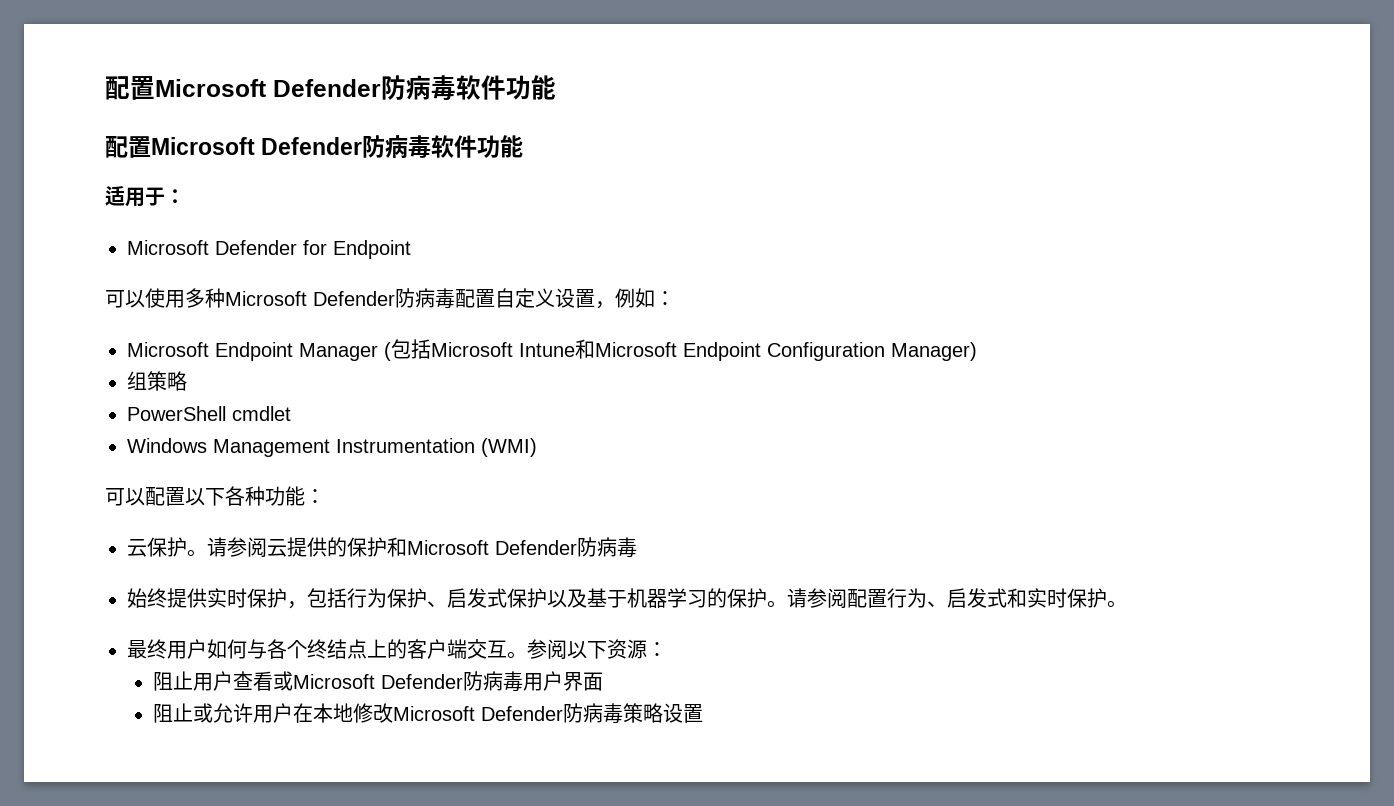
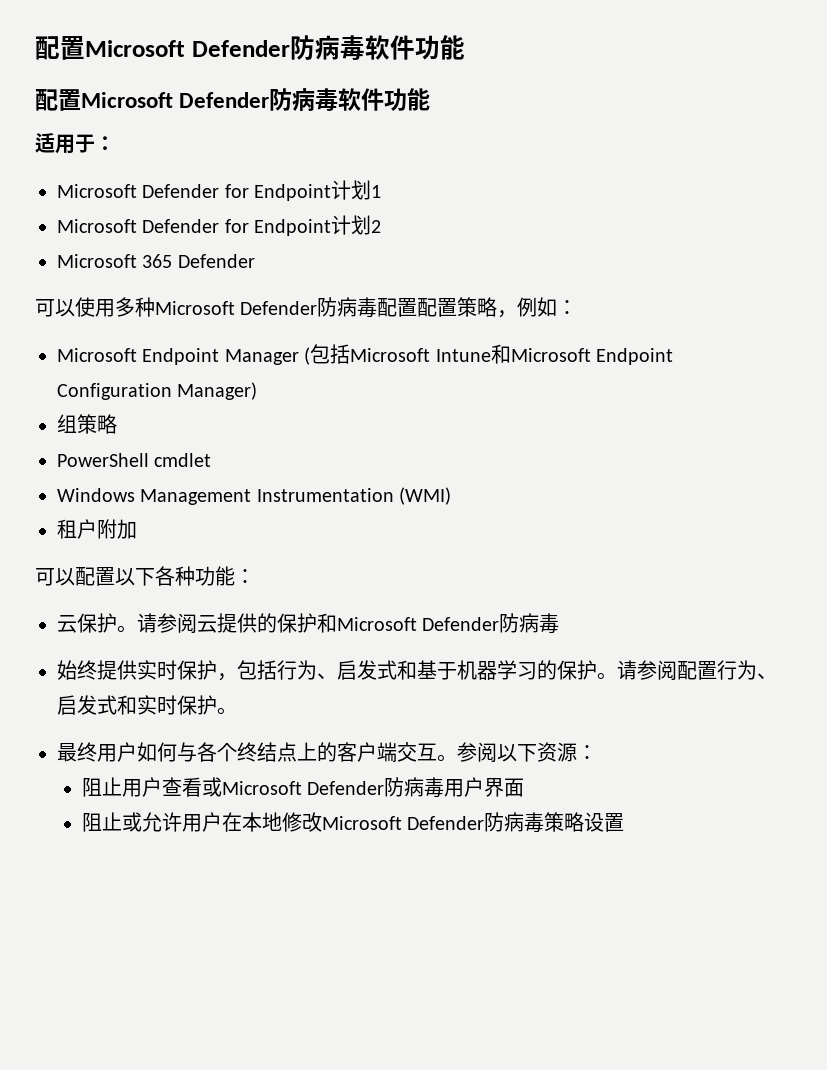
- Microsoft Defender for Endpoint
+ Microsoft Defender for Endpoint计划1
+ Microsoft Defender for Endpoint计划2
+ Microsoft 365 Defender
- 可以使用多种Microsoft Defender防病毒配置自定义设置，例如：
+ 可以使用多种Microsoft Defender防病毒配置配置策略，例如：
+ 租户附加
- 始终提供实时保护，包括行为保护、启发式保护以及基于机器学习的保护。
+ 始终提供实时保护，包括行为、启发式和基于机器学习的保护。

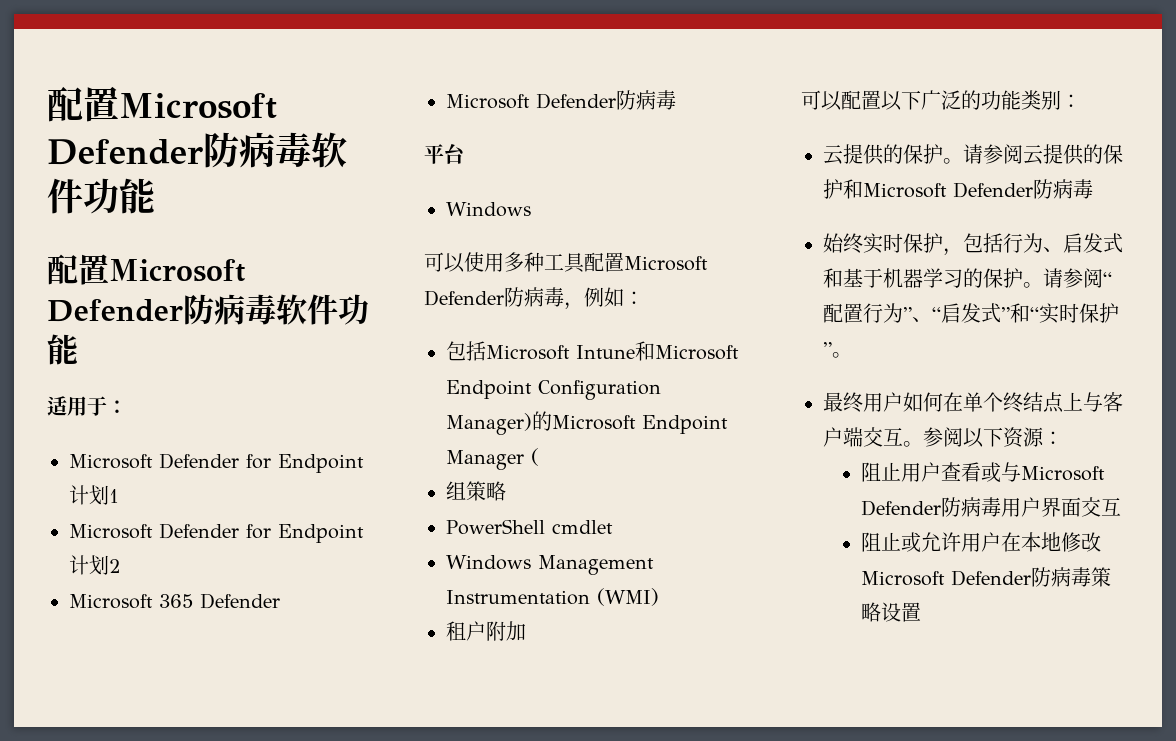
  Microsoft 365 Defender
+ Microsoft Defender防病毒
+ 平台
+ Windows
- 可以使用多种Microsoft Defender防病毒配置配置策略，例如：
+ 可以使用多种工具配置Microsoft Defender防病毒，例如：
- Microsoft Endpoint Manager (包括Microsoft Intune和Microsoft Endpoint Configuration Manager)
+ 包括Microsoft Intune和Microsoft Endpoint Configuration Manager)的Microsoft Endpoint Manager (
- 可以配置以下各种功能：
+ 可以配置以下广泛的功能类别：
- 云保护。
+ 云提供的保护。
- 始终提供实时保护，包括行为、启发式和基于机器学习的保护。
+ 始终实时保护，包括行为、启发式和基于机器学习的保护。
- 请参阅配置行为、启发式和实时保护。
+ 请参阅“配置行为”、“启发式”和“实时保护”。
- 最终用户如何与各个终结点上的客户端交互。
+ 最终用户如何在单个终结点上与客户端交互。
- 阻止用户查看或Microsoft Defender防病毒用户界面
+ 阻止用户查看或与Microsoft Defender防病毒用户界面交互

